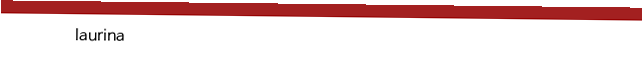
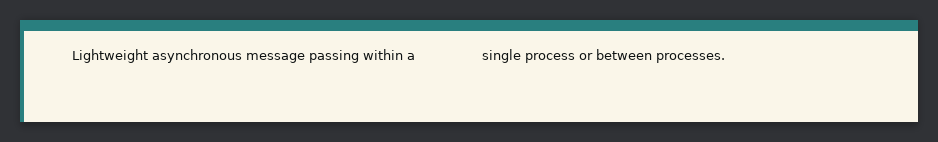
- laurina
+ Lightweight asynchronous message passing within a single process or between processes.

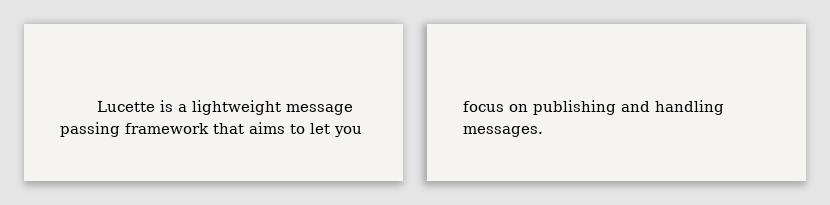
- Lightweight asynchronous message passing within a single process or between processes.
+ Lucette is a lightweight message passing framework that aims to let you focus on publishing and handling messages.

